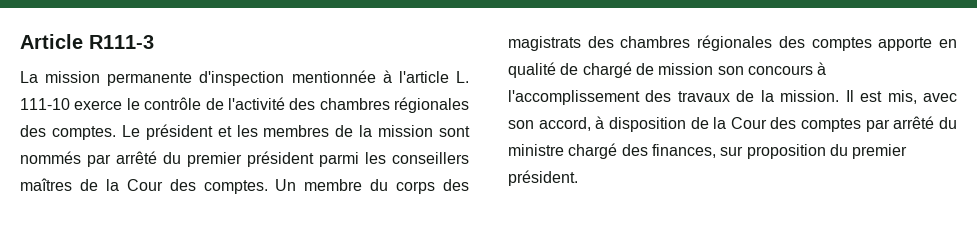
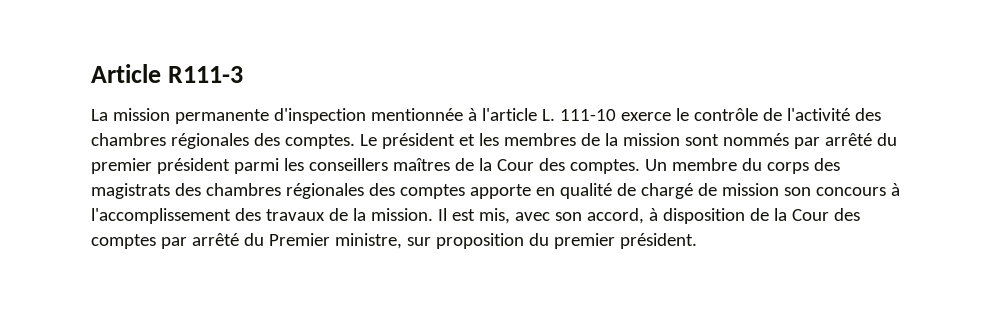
- Il est mis, avec son accord, à disposition de la Cour des comptes par arrêté du ministre chargé des finances, sur proposition du premier président.
+ Il est mis, avec son accord, à disposition de la Cour des comptes par arrêté du Premier ministre, sur proposition du premier président.

